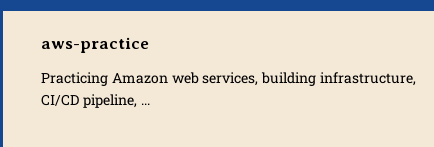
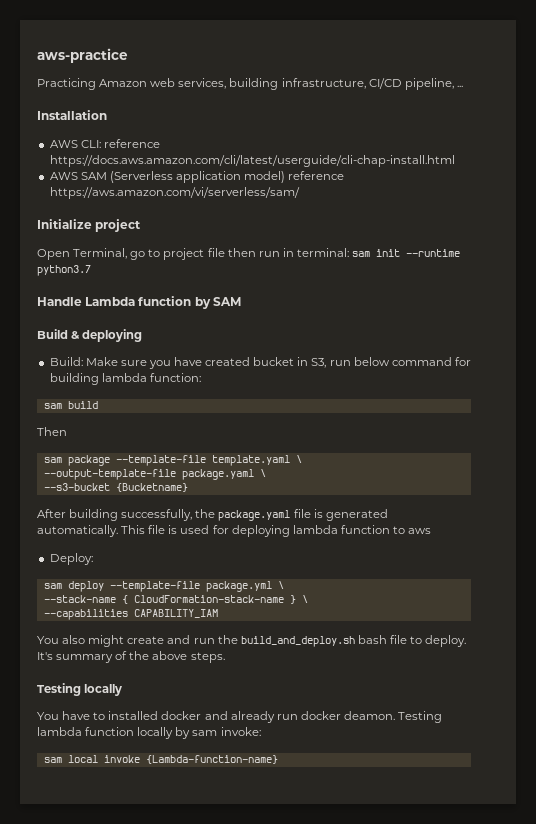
+ Installation
+ AWS CLI: reference https://docs.aws.amazon.com/cli/latest/userguide/cli-chap-install.html
+ AWS SAM (Serverless application model) reference https://aws.amazon.com/vi/serverless/sam/
+ Initialize project
+ Open Terminal, go to project file then run in terminal: sam init --runtime python3.7
+ Handle Lambda function by SAM
+ Build & deploying
+ Build: Make sure you have created bucket in S3, run below command for building lambda function:
+ sam build
+ Then
+ sam package --template-file template.yaml \
+ --output-template-file package.yaml \
+ --s3-bucket {Bucketname}
+ After building successfully, the package.yaml file is generated automatically. This file is used for deploying lambda function to aws
+ Deploy:
+ sam deploy --template-file package.yml \
+ --stack-name { CloudFormation-stack-name } \
+ --capabilities CAPABILITY_IAM
+ You also might create and run the build_and_deploy.sh bash file to deploy. It's summary of the above steps.
+ Testing locally
+ You have to installed docker and already run docker deamon. Testing lambda function locally by sam invoke:
+ sam local invoke {Lambda-function-name}

